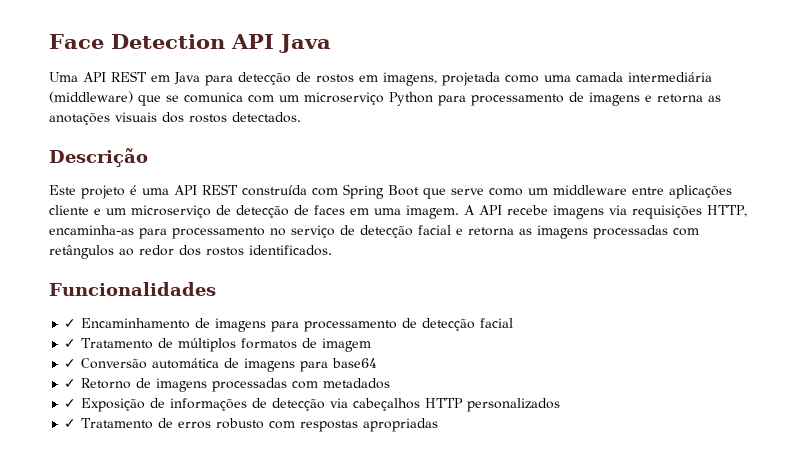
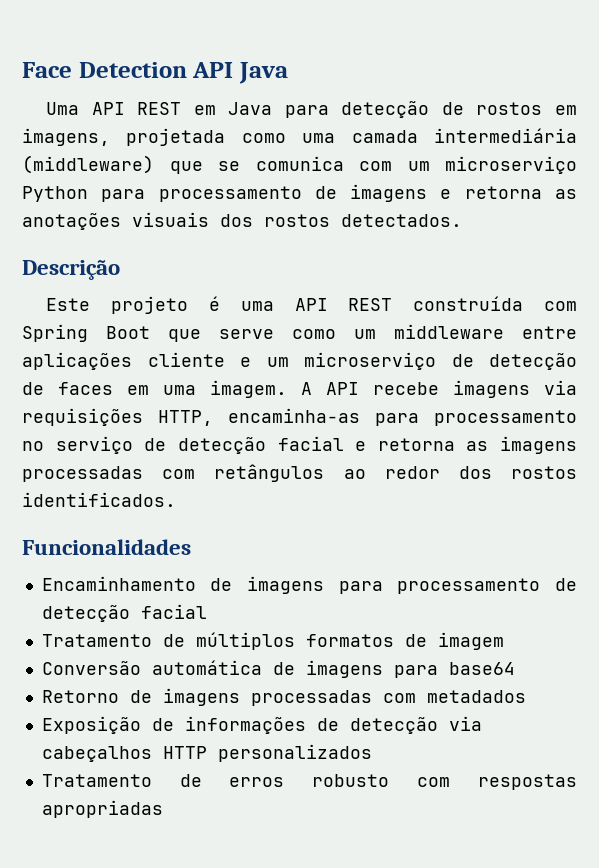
- ✓ Encaminhamento de imagens para processamento de detecção facial
+ Encaminhamento de imagens para processamento de detecção facial
- ✓ Tratamento de múltiplos formatos de imagem
+ Tratamento de múltiplos formatos de imagem
- ✓ Conversão automática de imagens para base64
+ Conversão automática de imagens para base64
- ✓ Retorno de imagens processadas com metadados
+ Retorno de imagens processadas com metadados
- ✓ Exposição de informações de detecção via cabeçalhos HTTP personalizados
+ Exposição de informações de detecção via cabeçalhos HTTP personalizados
- ✓ Tratamento de erros robusto com respostas apropriadas
+ Tratamento de erros robusto com respostas apropriadas

